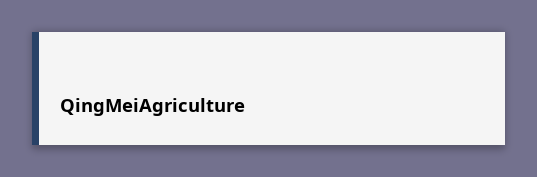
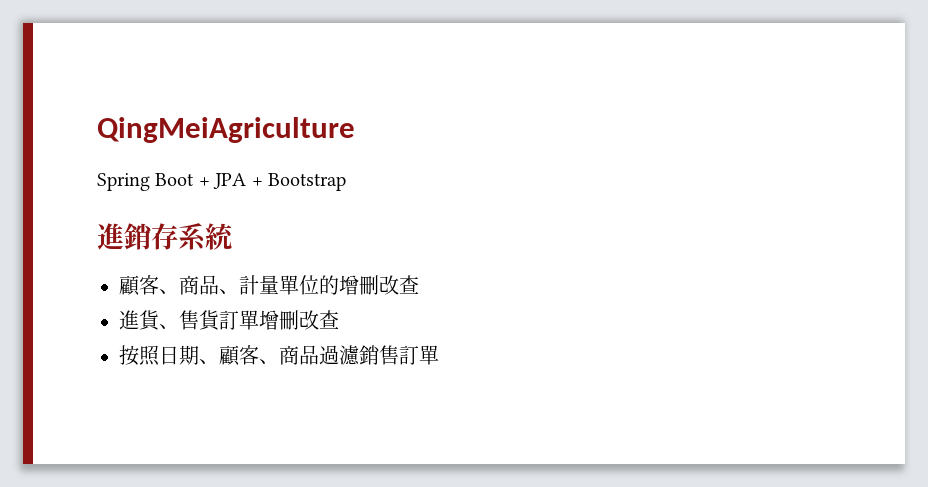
+ Spring Boot + JPA + Bootstrap
+ 進銷存系統
+ 顧客、商品、計量單位的增刪改查
+ 進貨、售貨訂單增刪改查
+ 按照日期、顧客、商品過濾銷售訂單

